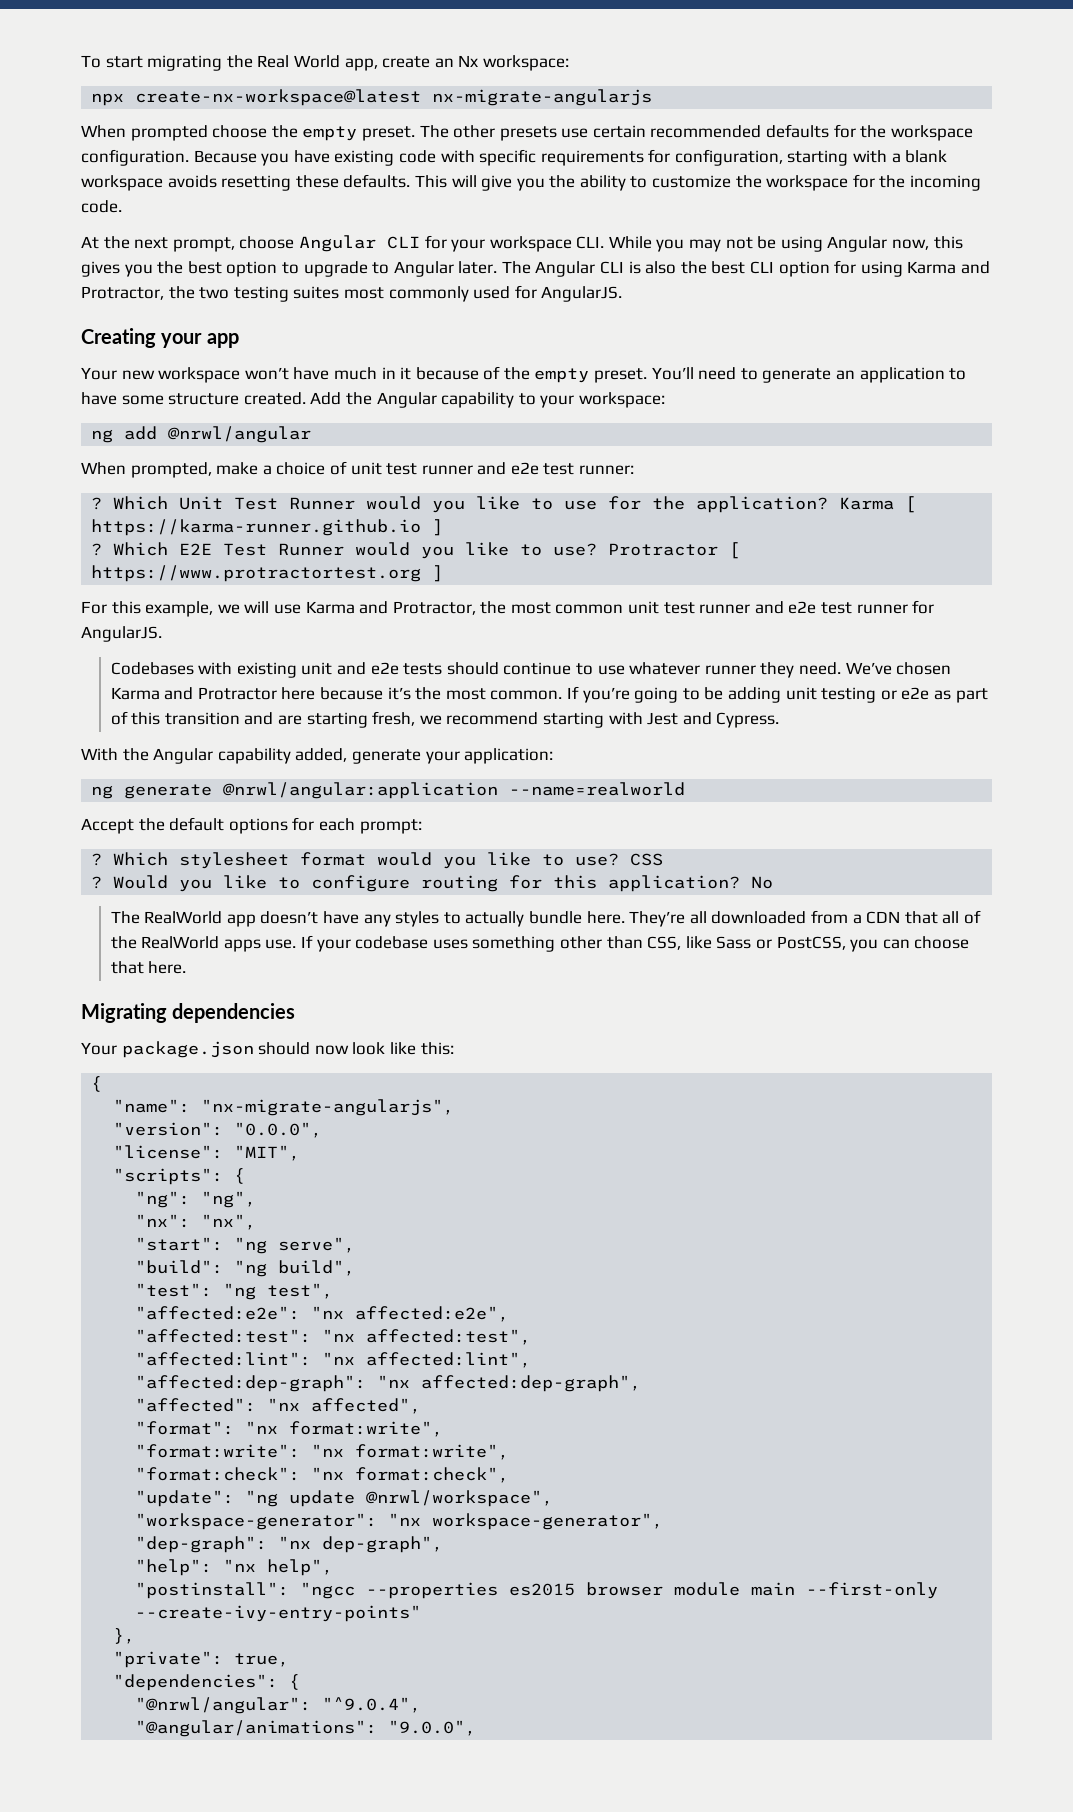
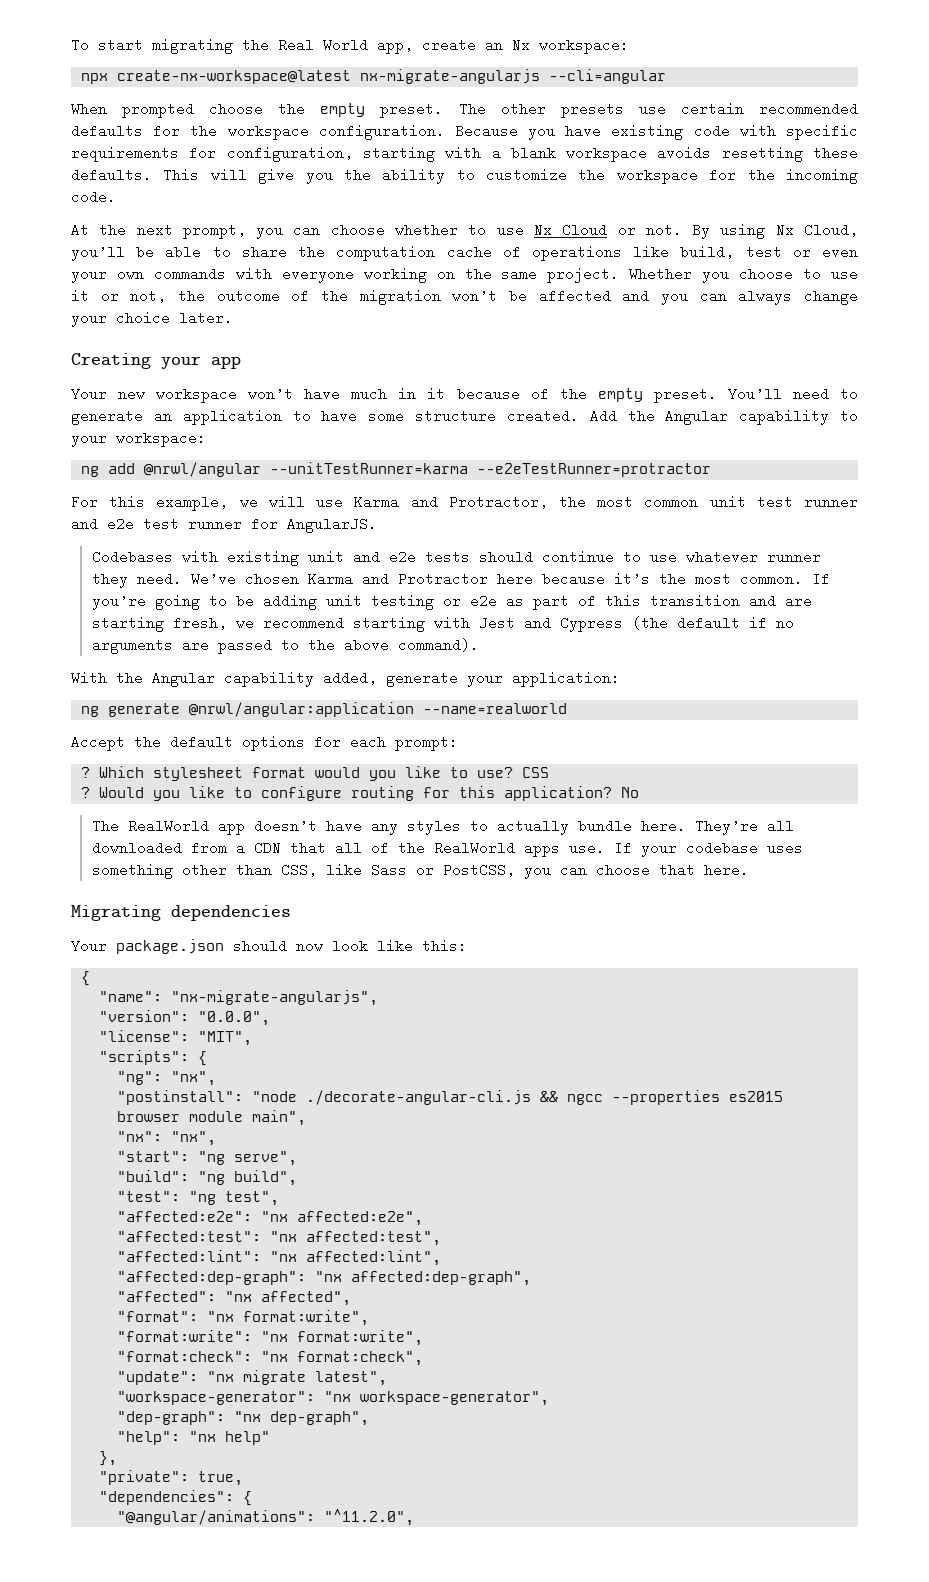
- npx create-nx-workspace@latest nx-migrate-angularjs
+ npx create-nx-workspace@latest nx-migrate-angularjs --cli=angular
- At the next prompt, choose Angular CLI for your workspace CLI. While you may not be using Angular now, this gives you the best option to upgrade to Angular later. The Angular CLI is also the best CLI option for using Karma and Protractor, the two testing suites most commonly used for AngularJS.
+ At the next prompt, you can choose whether to use Nx Cloud or not. By using Nx Cloud, you’ll be able to share the computation cache of operations like build, test or even your own commands with everyone working on the same project. Whether you choose to use it or not, the outcome of the migration won’t be affected and you can always change your choice later.
- ng add @nrwl/angular
- When prompted, make a choice of unit test runner and e2e test runner:
- ? Which Unit Test Runner would you like to use for the application? Karma [ https://karma-runner.github.io ]
- ? Which E2E Test Runner would you like to use? Protractor [ https://www.protractortest.org ]
+ ng add @nrwl/angular --unitTestRunner=karma --e2eTestRunner=protractor
- If you’re going to be adding unit testing or e2e as part of this transition and are starting fresh, we recommend starting with Jest and Cypress.
+ If you’re going to be adding unit testing or e2e as part of this transition and are starting fresh, we recommend starting with Jest and Cypress (the default if no arguments are passed to the above command).
- "ng": "ng",
+ "ng": "nx",
+ "postinstall": "node ./decorate-angular-cli.js && ngcc --properties es2015 browser module main",
- "update": "ng update @nrwl/workspace",
+ "update": "nx migrate latest",
- "help": "nx help",
- "postinstall": "ngcc --properties es2015 browser module main --first-only --create-ivy-entry-points"
+ "help": "nx help"
- "@nrwl/angular": "^9.0.4",
- "@angular/animations": "9.0.0",
+ "@angular/animations": "^11.2.0",

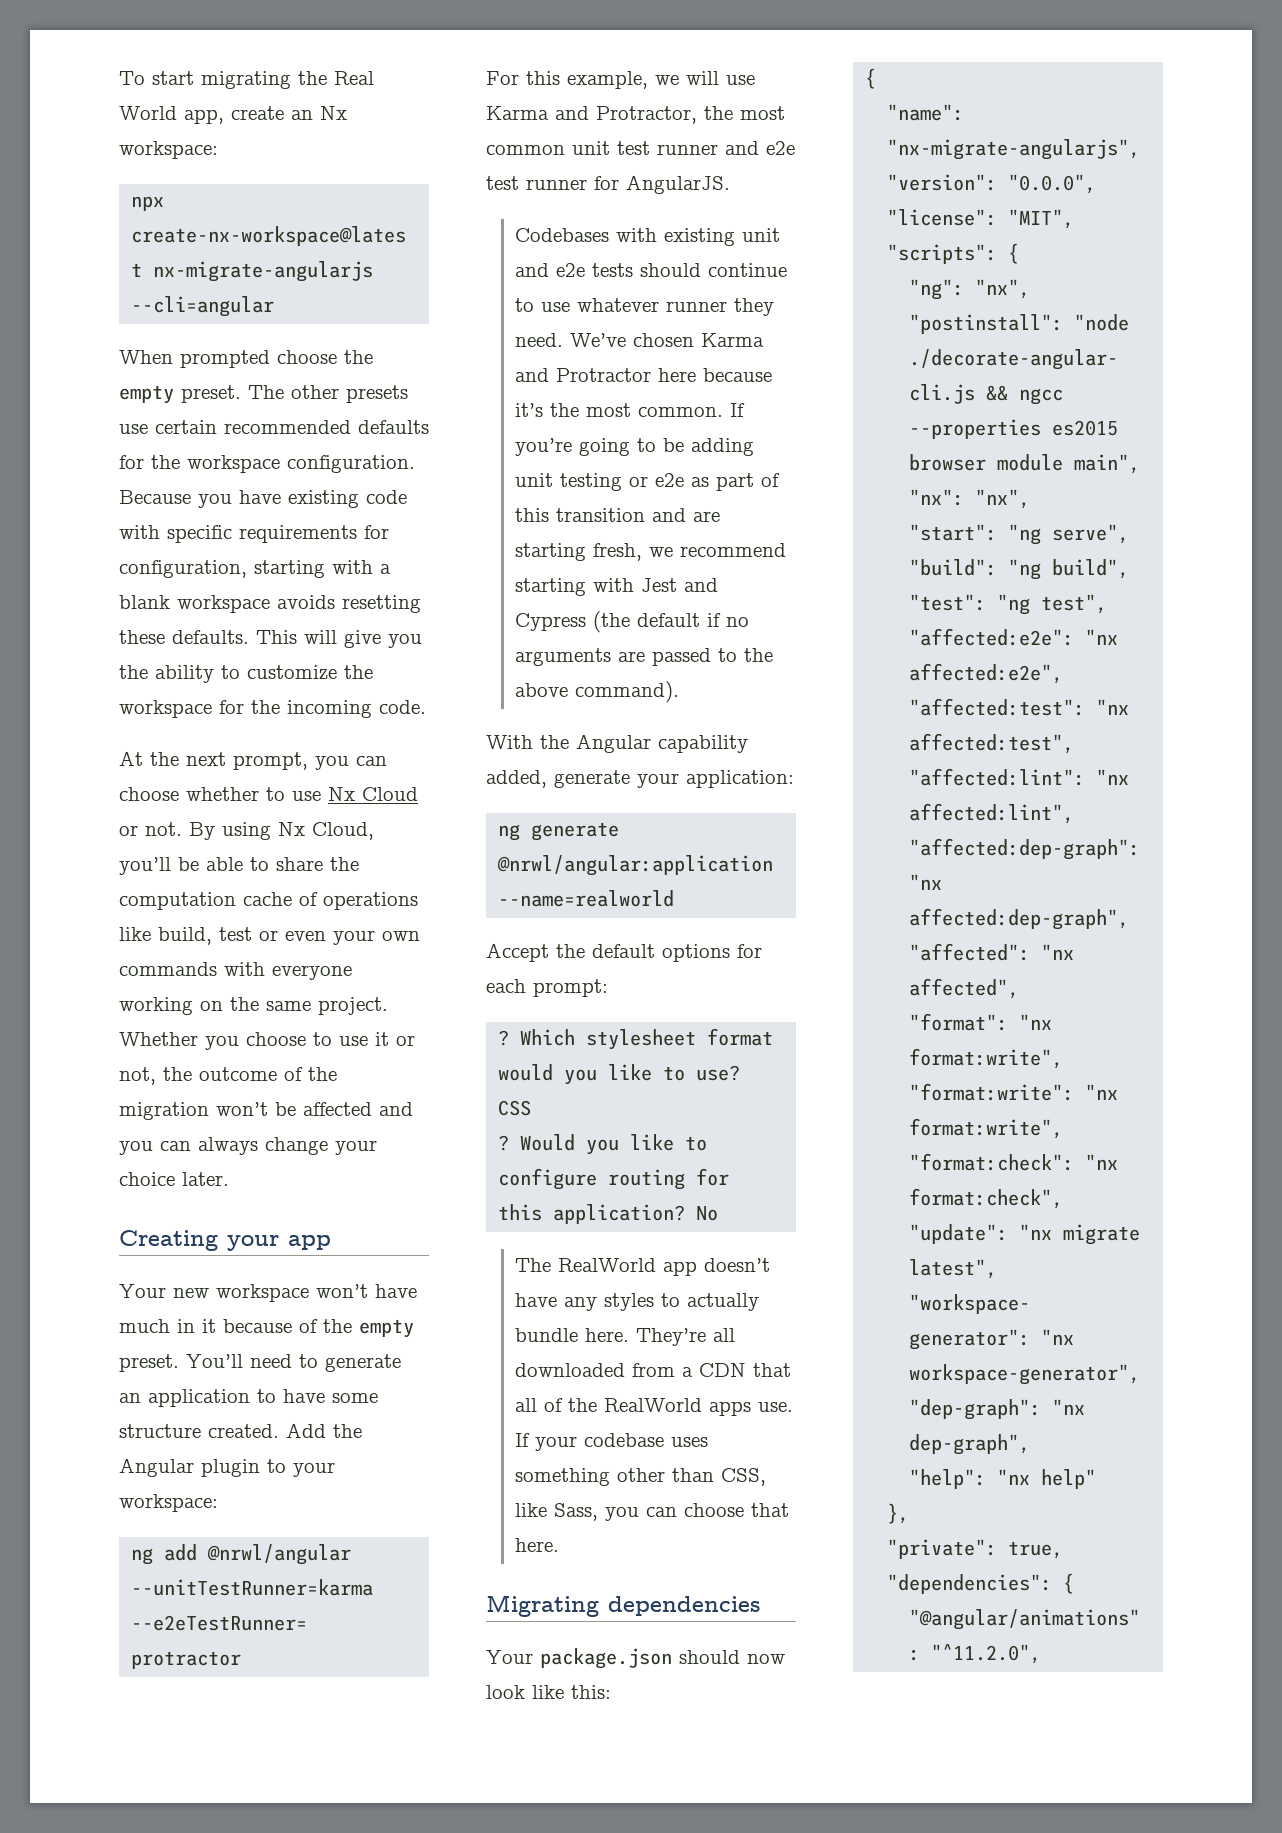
- Add the Angular capability to your workspace:
+ Add the Angular plugin to your workspace:
- If your codebase uses something other than CSS, like Sass or PostCSS, you can choose that here.
+ If your codebase uses something other than CSS, like Sass, you can choose that here.

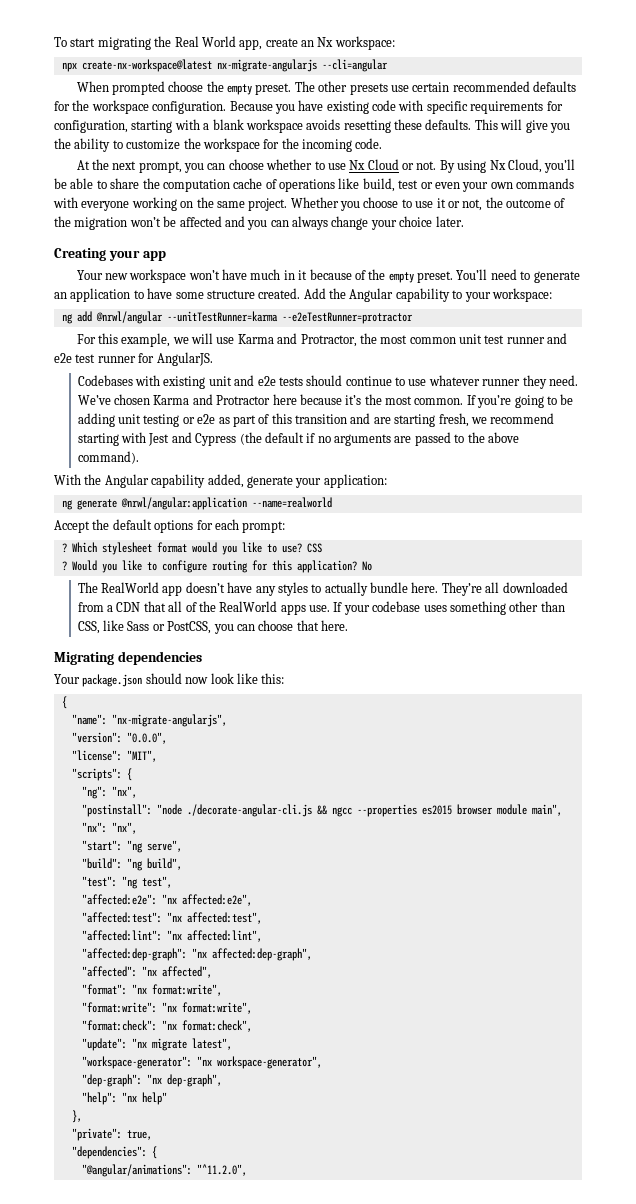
- Add the Angular plugin to your workspace:
+ Add the Angular capability to your workspace:
- If your codebase uses something other than CSS, like Sass, you can choose that here.
+ If your codebase uses something other than CSS, like Sass or PostCSS, you can choose that here.

